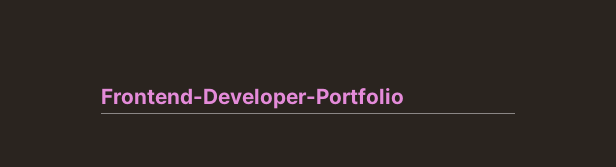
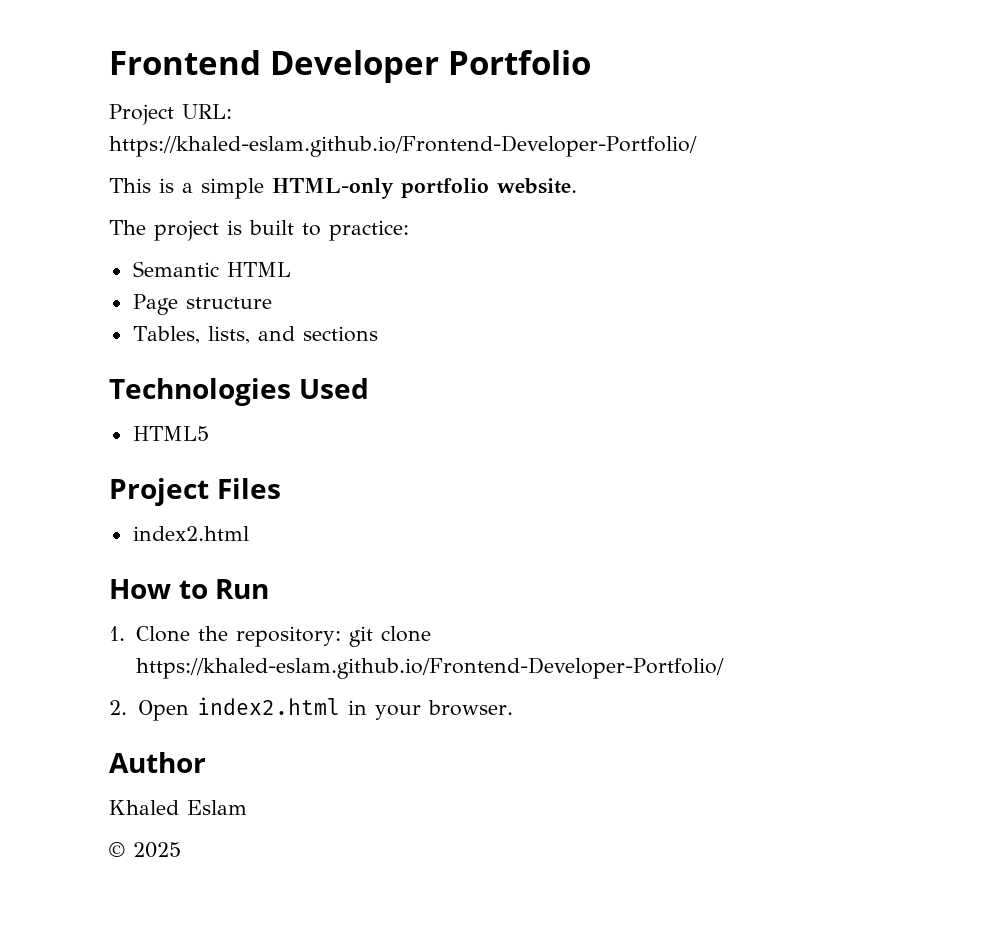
- Frontend-Developer-Portfolio
+ Frontend Developer Portfolio
+ Project URL:
+ https://khaled-eslam.github.io/Frontend-Developer-Portfolio/
+ This is a simple HTML-only portfolio website.
+ The project is built to practice:
+ Semantic HTML
+ Page structure
+ Tables, lists, and sections
+ Technologies Used
+ HTML5
+ Project Files
+ index2.html
+ How to Run
+ 1. Clone the repository: git clone https://khaled-eslam.github.io/Frontend-Developer-Portfolio/
+ 2. Open index2.html in your browser.
+ Author
+ Khaled Eslam
+ © 2025

